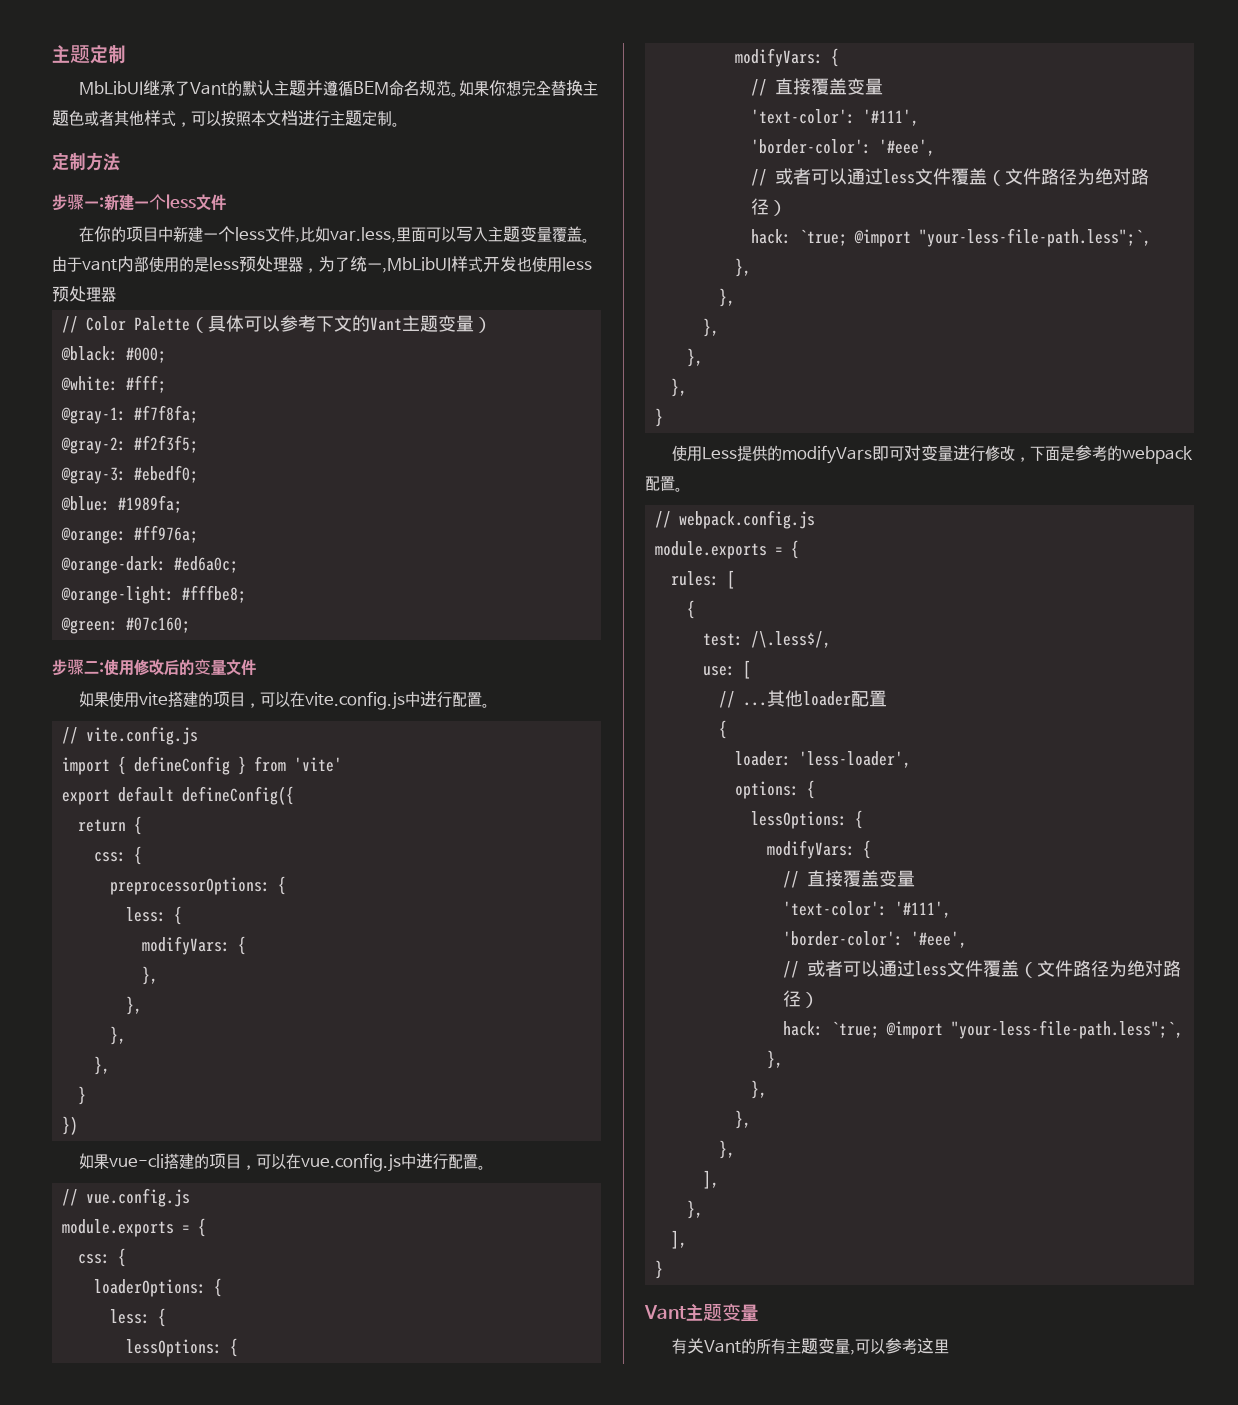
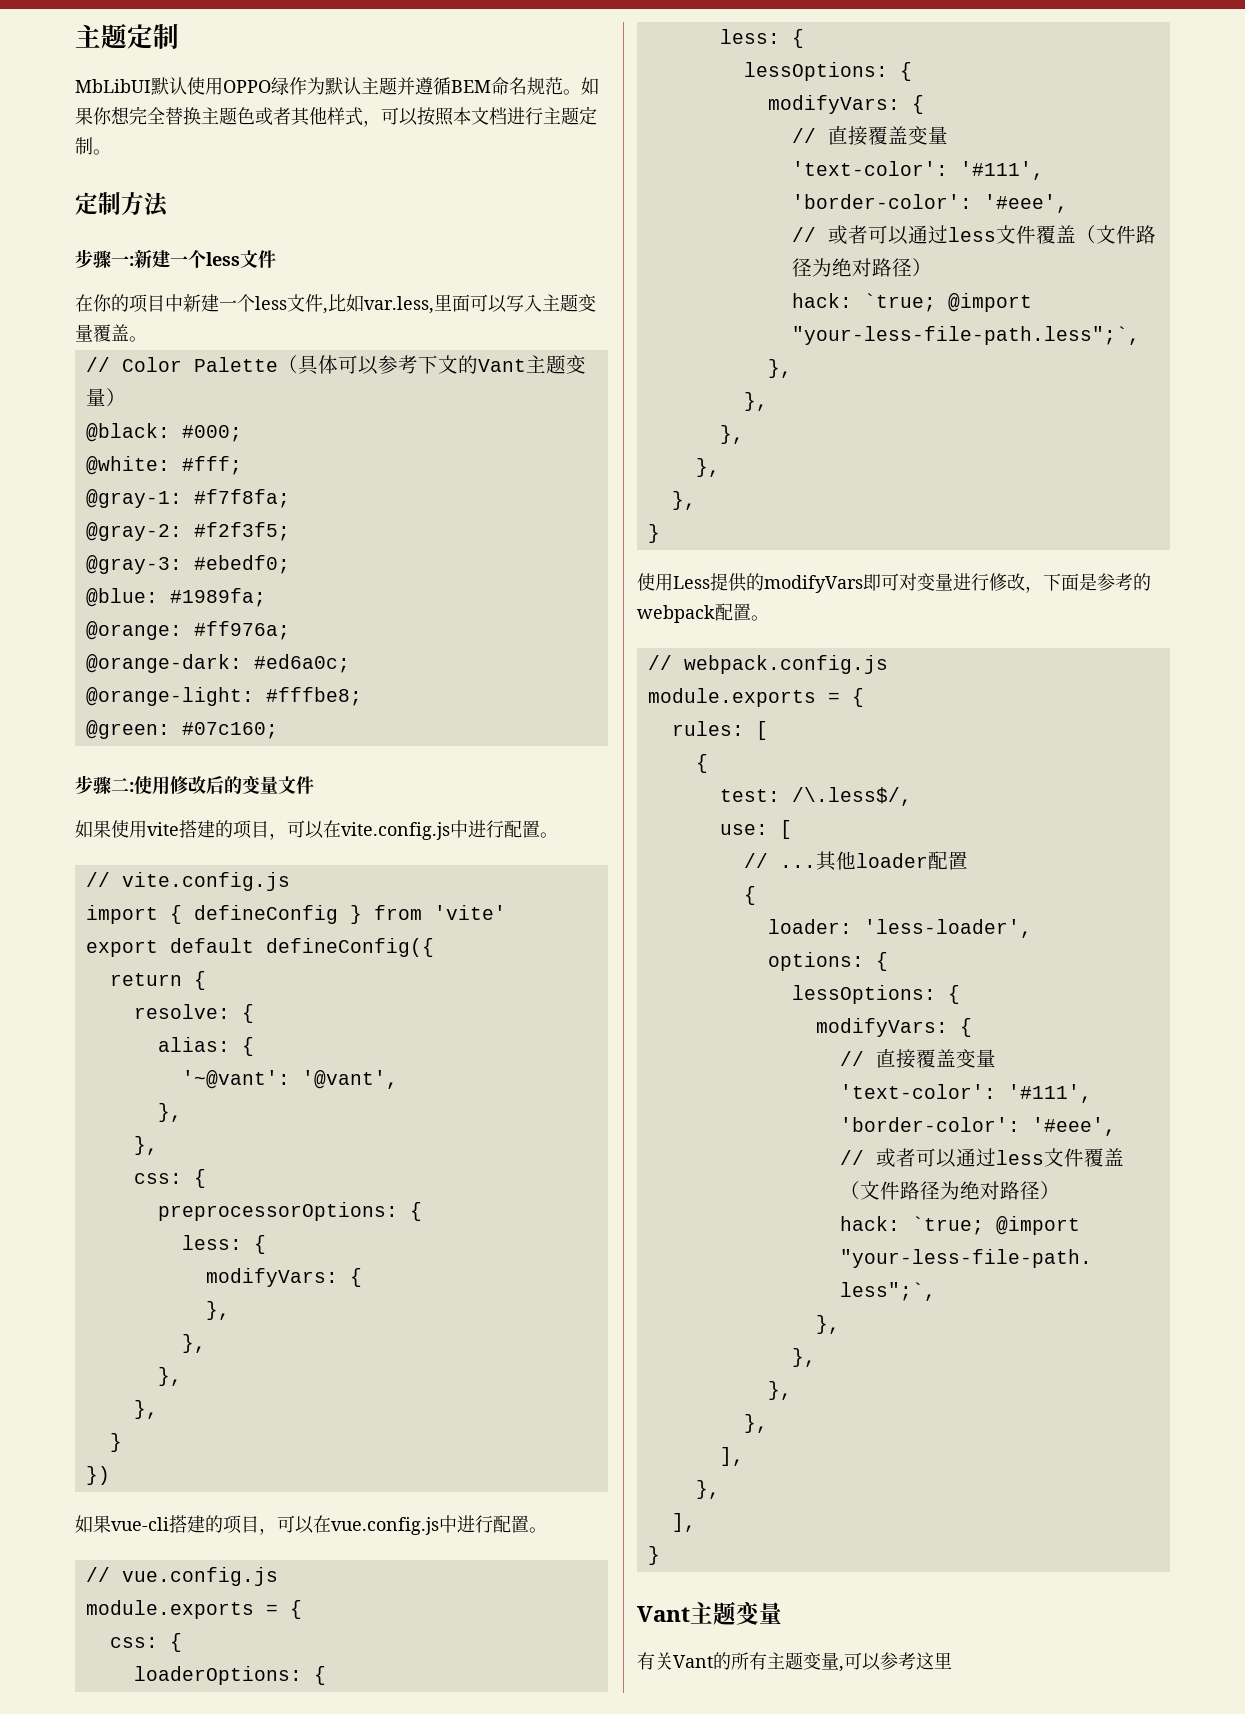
- MbLibUI继承了Vant的默认主题并遵循BEM命名规范。
+ MbLibUI默认使用OPPO绿作为默认主题并遵循BEM命名规范。
- 由于vant内部使用的是less预处理器，为了统一,MbLibUI样式开发也使用less预处理器
+ resolve: {
+ alias: {
+ '~@vant': '@vant',
+ },
+ },

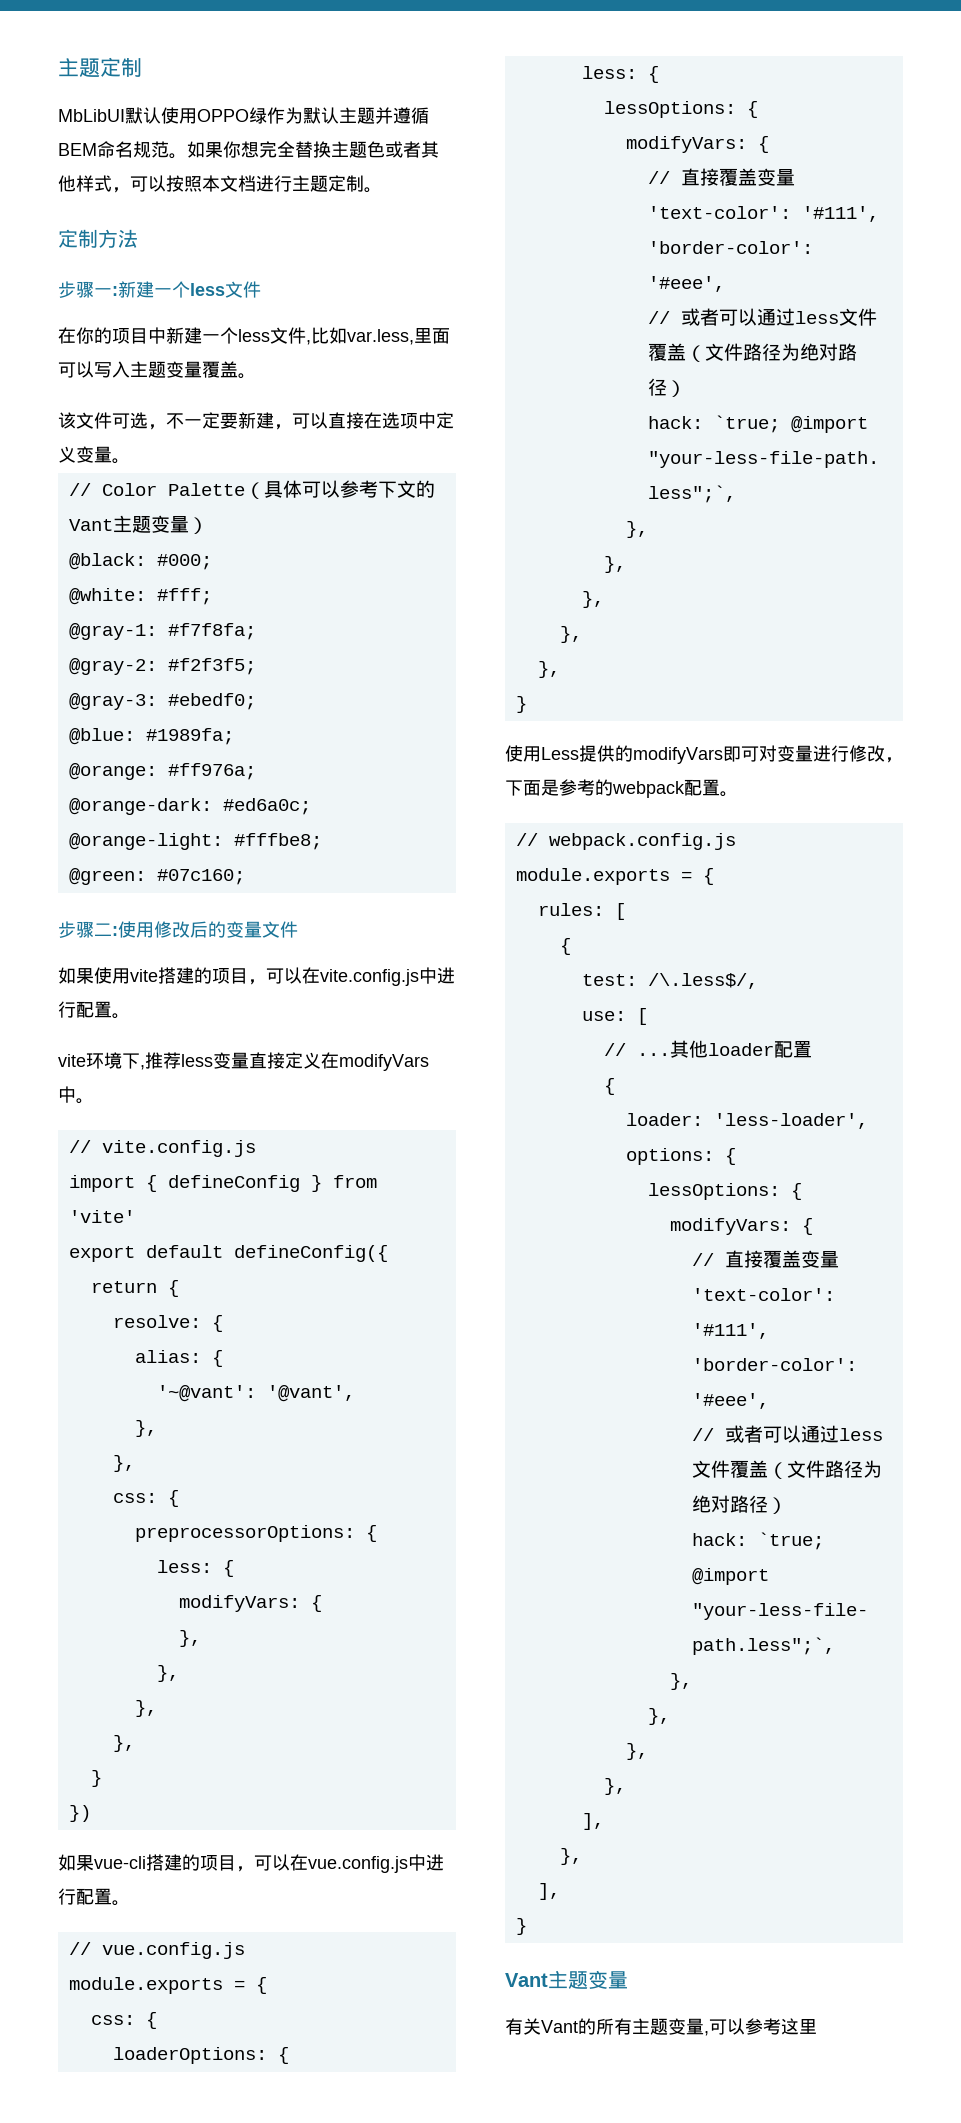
+ 该文件可选，不一定要新建，可以直接在选项中定义变量。
+ vite环境下,推荐less变量直接定义在modifyVars中。

